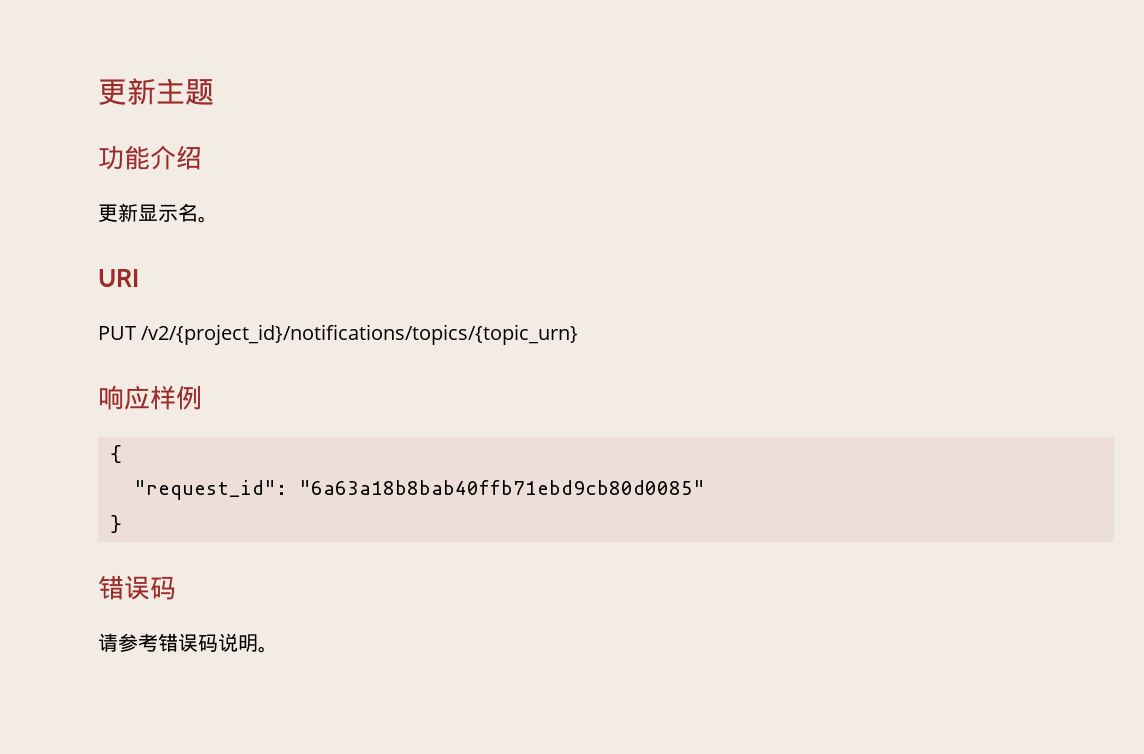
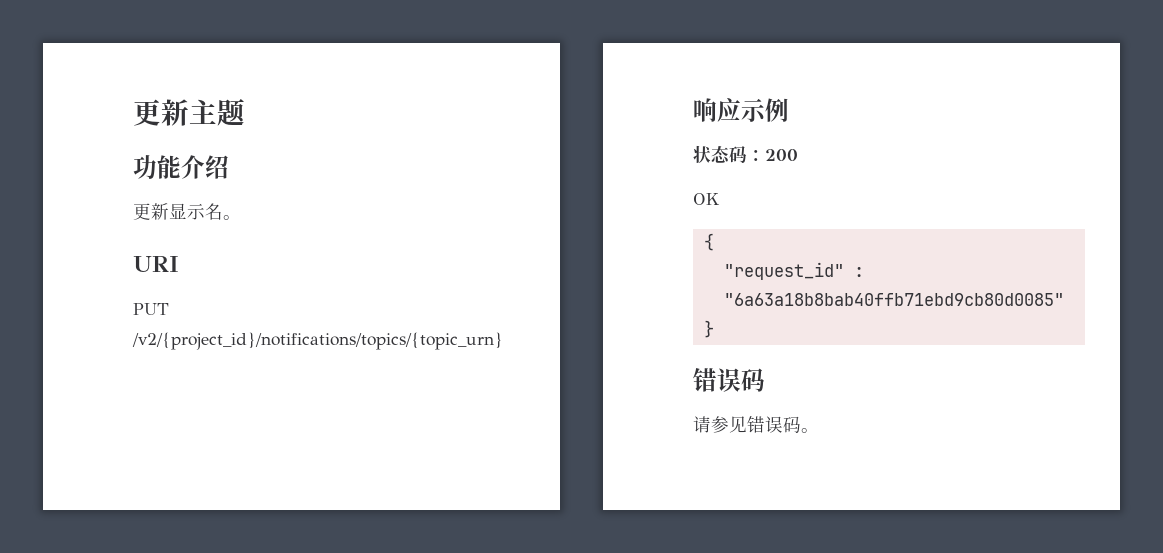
- 响应样例
+ 响应示例
+ 状态码：200
+ OK
- "request_id": "6a63a18b8bab40ffb71ebd9cb80d0085"
+ "request_id" : "6a63a18b8bab40ffb71ebd9cb80d0085"
- 请参考错误码说明。
+ 请参见错误码。

